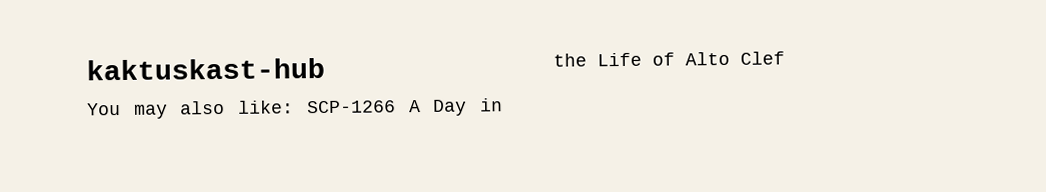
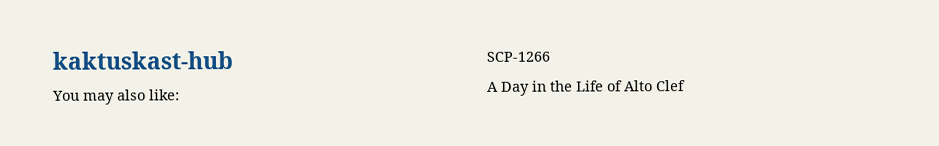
- You may also like: SCP-1266 A Day in the Life of Alto Clef
+ You may also like:
+ SCP-1266
+ A Day in the Life of Alto Clef

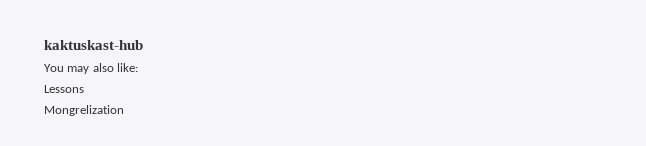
- SCP-1266
- A Day in the Life of Alto Clef
+ Lessons
+ Mongrelization

